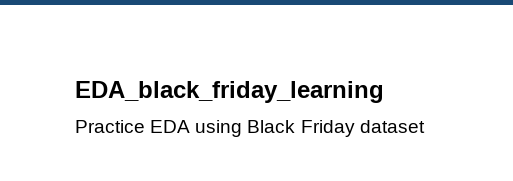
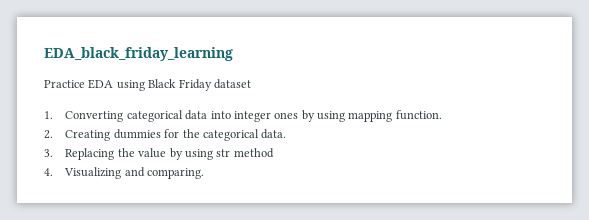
+ 1. Converting categorical data into integer ones by using mapping function.
+ 2. Creating dummies for the categorical data.
+ 3. Replacing the value by using str method
+ 4. Visualizing and comparing.

